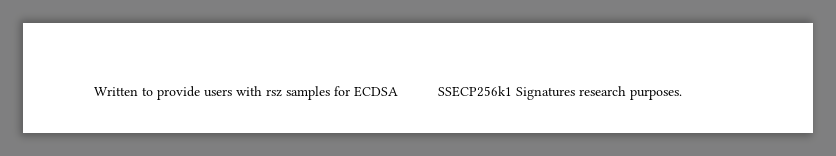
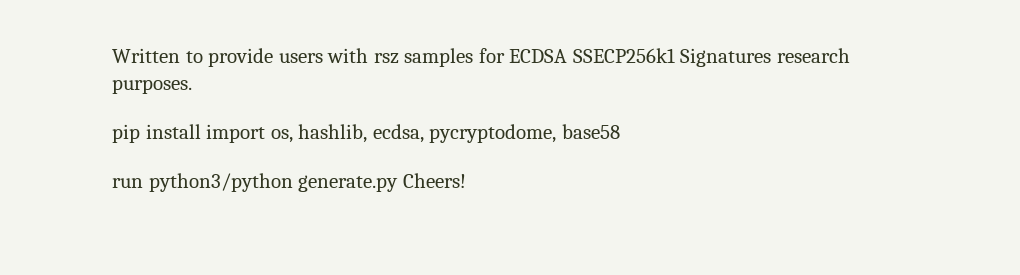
+ pip install import os, hashlib, ecdsa, pycryptodome, base58
+ run python3/python generate.py Cheers!

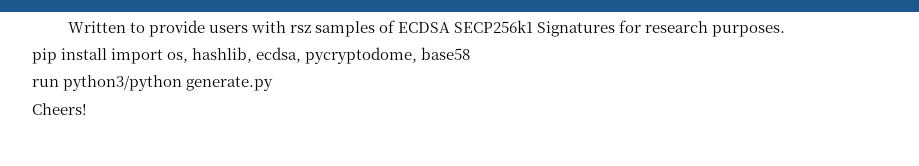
- Written to provide users with rsz samples for ECDSA SSECP256k1 Signatures research purposes.
+ Written to provide users with rsz samples of ECDSA SECP256k1 Signatures for research purposes.
- run python3/python generate.py Cheers!
+ run python3/python generate.py
+ Cheers!

